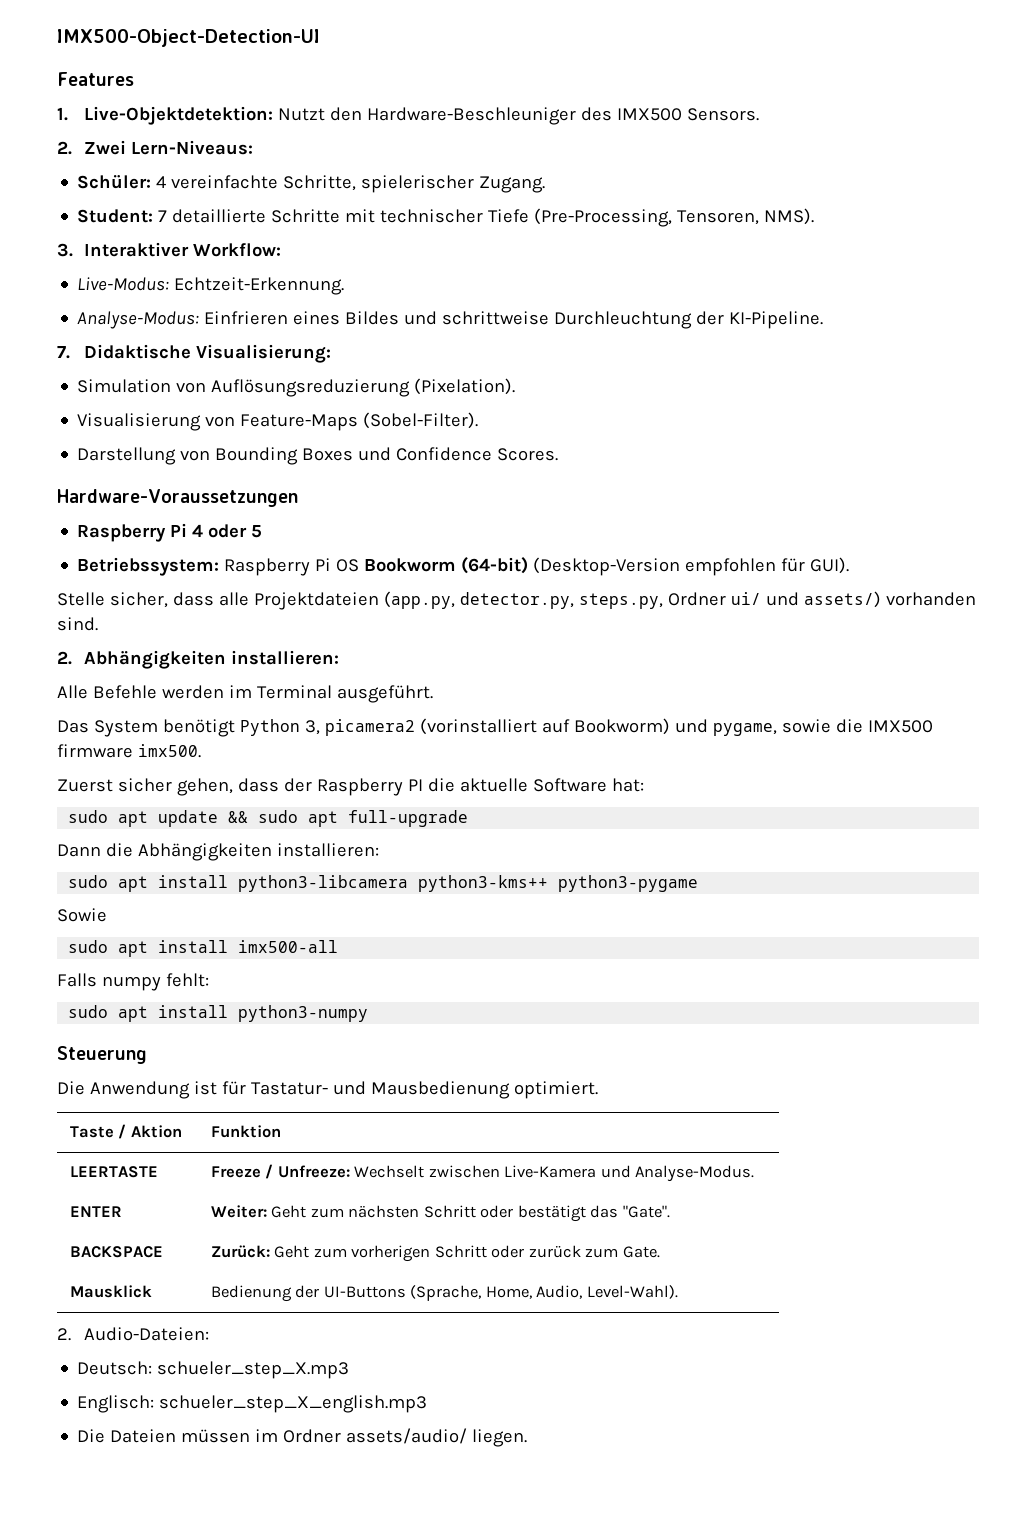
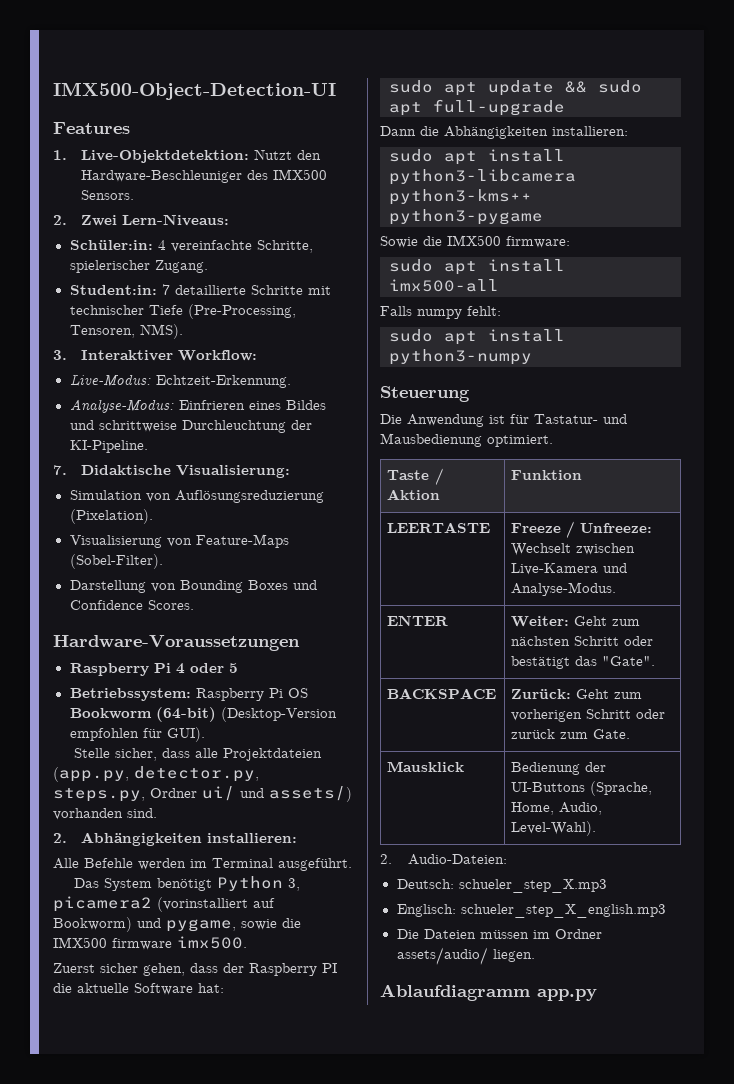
- Schüler: 4 vereinfachte Schritte, spielerischer Zugang.
+ Schüler:in: 4 vereinfachte Schritte, spielerischer Zugang.
- Student: 7 detaillierte Schritte mit technischer Tiefe (Pre-Processing, Tensoren, NMS).
+ Student:in: 7 detaillierte Schritte mit technischer Tiefe (Pre-Processing, Tensoren, NMS).
- Sowie
+ Sowie die IMX500 firmware:
+ Ablaufdiagramm app.py

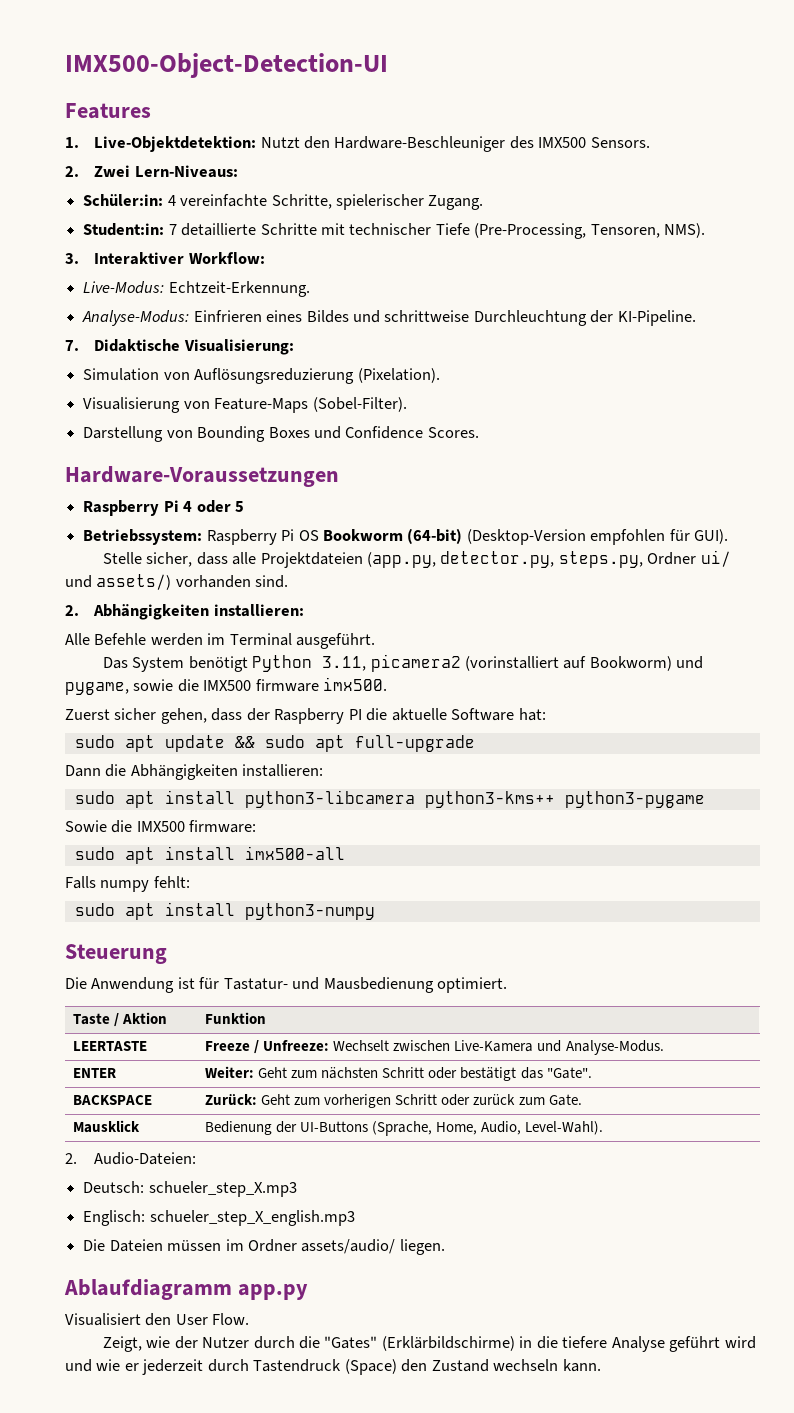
- Das System benötigt Python 3, picamera2 (vorinstalliert auf Bookworm) und pygame, sowie die IMX500 firmware imx500.
+ Das System benötigt Python 3.11, picamera2 (vorinstalliert auf Bookworm) und pygame, sowie die IMX500 firmware imx500.
+ Visualisiert den User Flow.
+ Zeigt, wie der Nutzer durch die "Gates" (Erklärbildschirme) in die tiefere Analyse geführt wird und wie er jederzeit durch Tastendruck (Space) den Zustand wechseln kann.

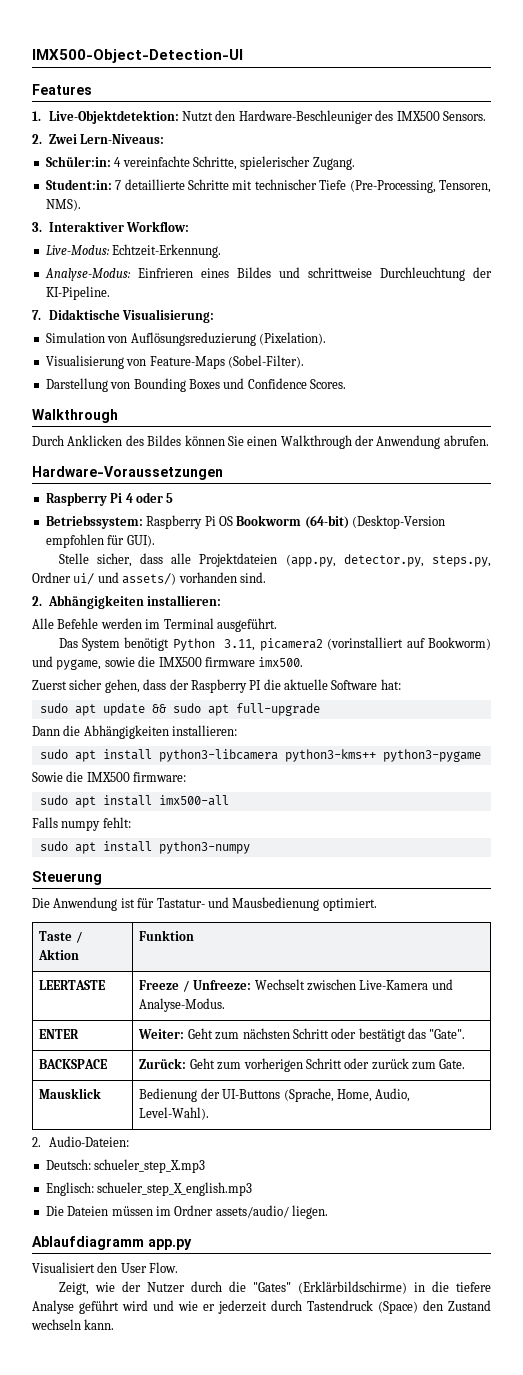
  Darstellung von Bounding Boxes und Confidence Scores.
+ Walkthrough
+ Durch Anklicken des Bildes können Sie einen Walkthrough der Anwendung abrufen.

